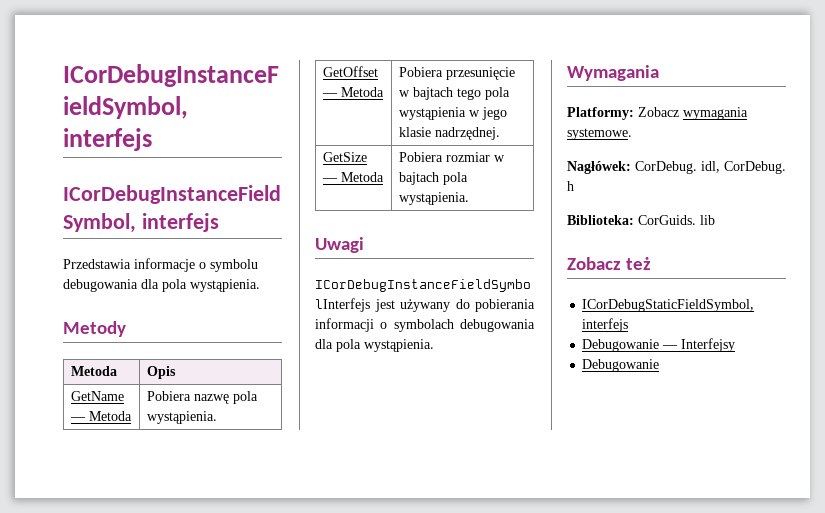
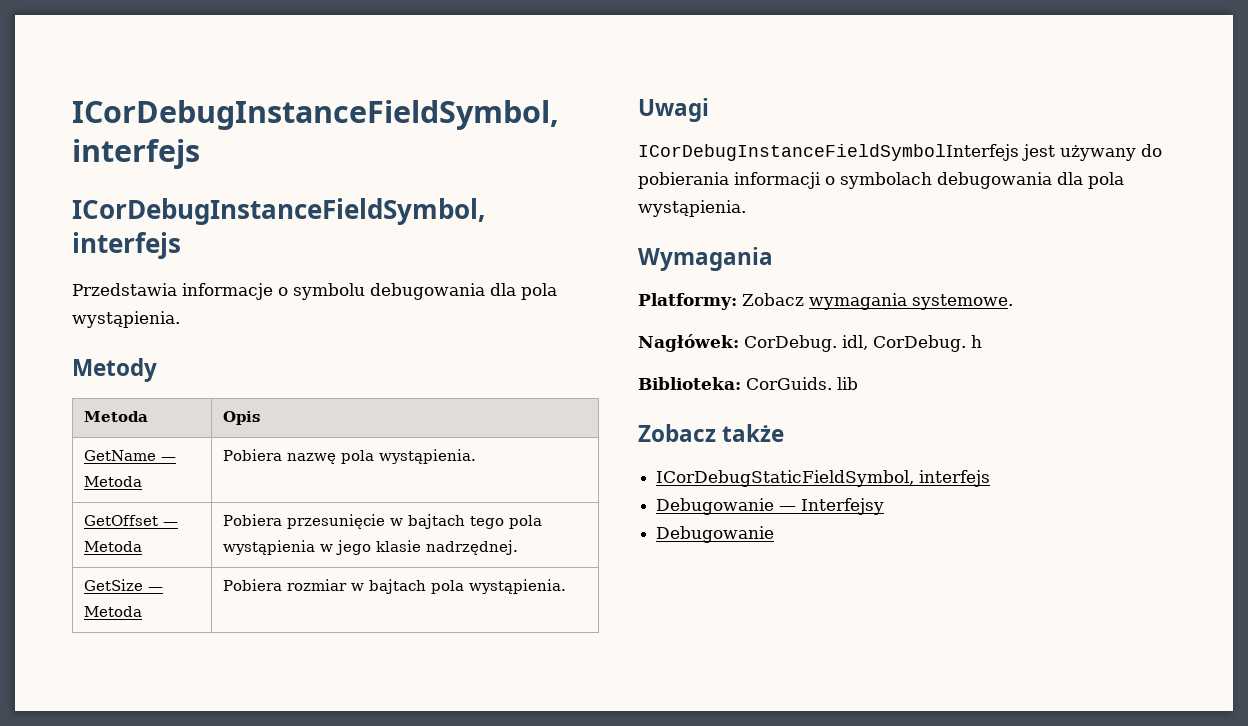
- Zobacz też
+ Zobacz także

